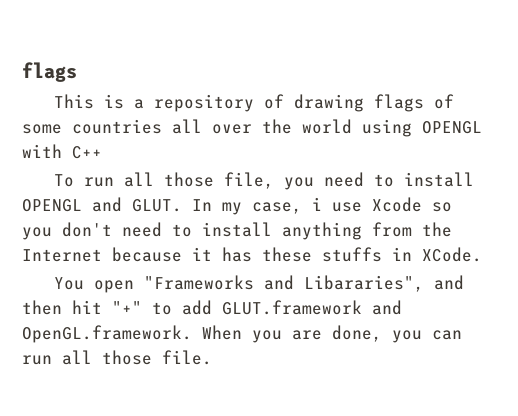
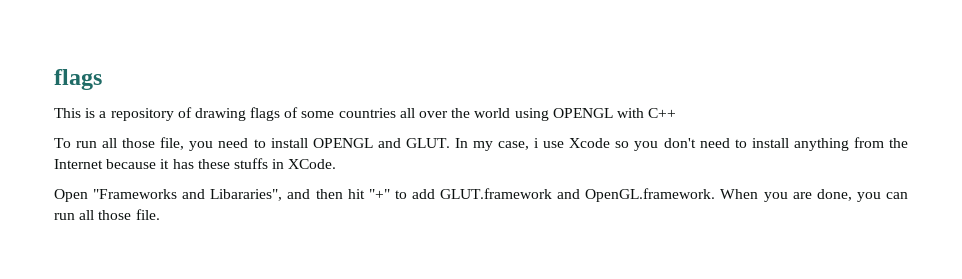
- You open "Frameworks and Libararies", and then hit "+" to add GLUT.framework and OpenGL.framework. When you are done, you can run all those file.
+ Open "Frameworks and Libararies", and then hit "+" to add GLUT.framework and OpenGL.framework. When you are done, you can run all those file.

